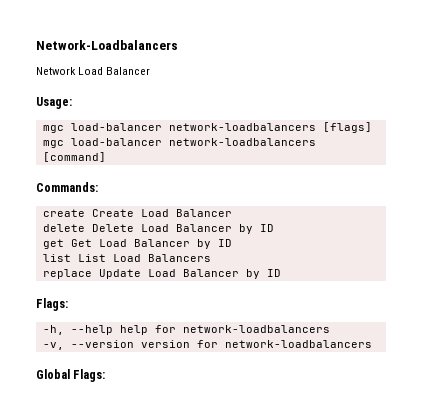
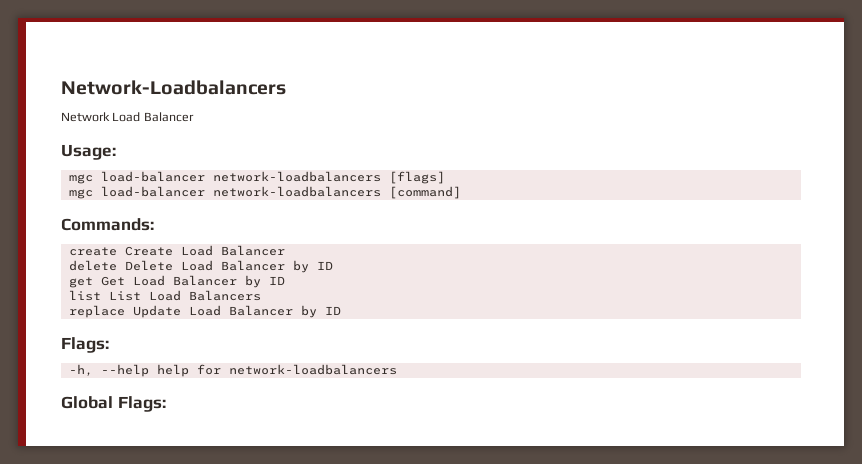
- -v, --version version for network-loadbalancers

